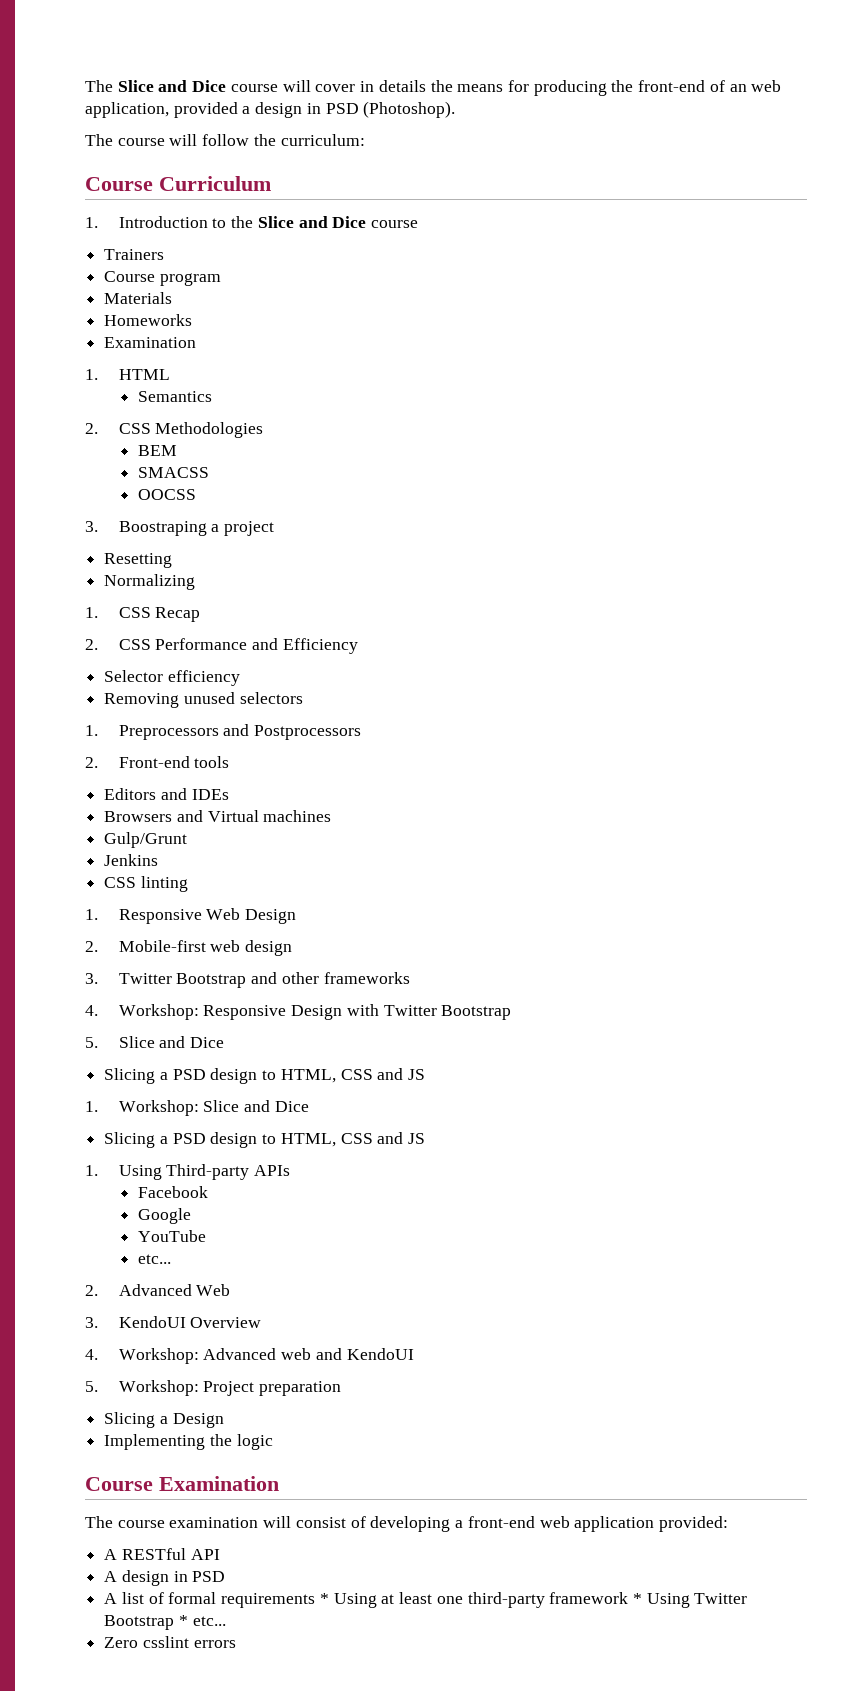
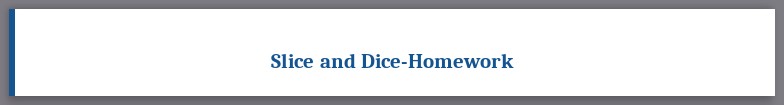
- The Slice and Dice course will cover in details the means for producing the front-end of an web application, provided a design in PSD (Photoshop).
- The course will follow the curriculum:
- Course Curriculum
- 1. Introduction to the Slice and Dice course
- Trainers
- Course program
- Materials
- Homeworks
- Examination
- 1. HTML
- Semantics
- 2. CSS Methodologies
- BEM
- SMACSS
- OOCSS
- 3. Boostraping a project
- Resetting
- Normalizing
- 1. CSS Recap
- 2. CSS Performance and Efficiency
- Selector efficiency
- Removing unused selectors
- 1. Preprocessors and Postprocessors
- 2. Front-end tools
- Editors and IDEs
- Browsers and Virtual machines
- Gulp/Grunt
- Jenkins
- CSS linting
- 1. Responsive Web Design
- 2. Mobile-first web design
- 3. Twitter Bootstrap and other frameworks
- 4. Workshop: Responsive Design with Twitter Bootstrap
- 5. Slice and Dice
- Slicing a PSD design to HTML, CSS and JS
- 1. Workshop: Slice and Dice
- Slicing a PSD design to HTML, CSS and JS
- 1. Using Third-party APIs
- Facebook
- Google
- YouTube
- etc...
- 2. Advanced Web
- 3. KendoUI Overview
- 4. Workshop: Advanced web and KendoUI
- 5. Workshop: Project preparation
- Slicing a Design
- Implementing the logic
- Course Examination
- The course examination will consist of developing a front-end web application provided:
- A RESTful API
- A design in PSD
- A list of formal requirements * Using at least one third-party framework * Using Twitter Bootstrap * etc...
- Zero csslint errors
+ Slice and Dice-Homework

